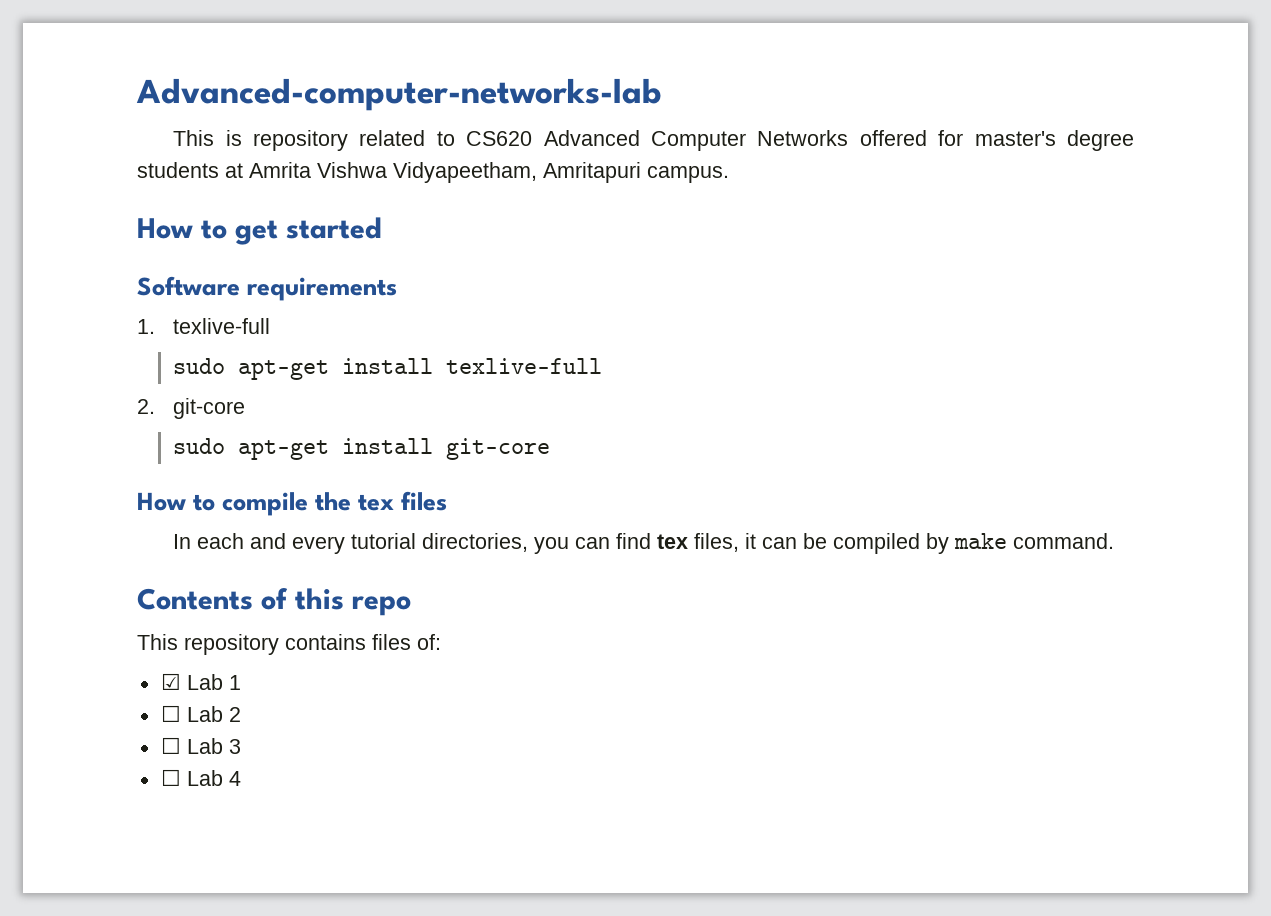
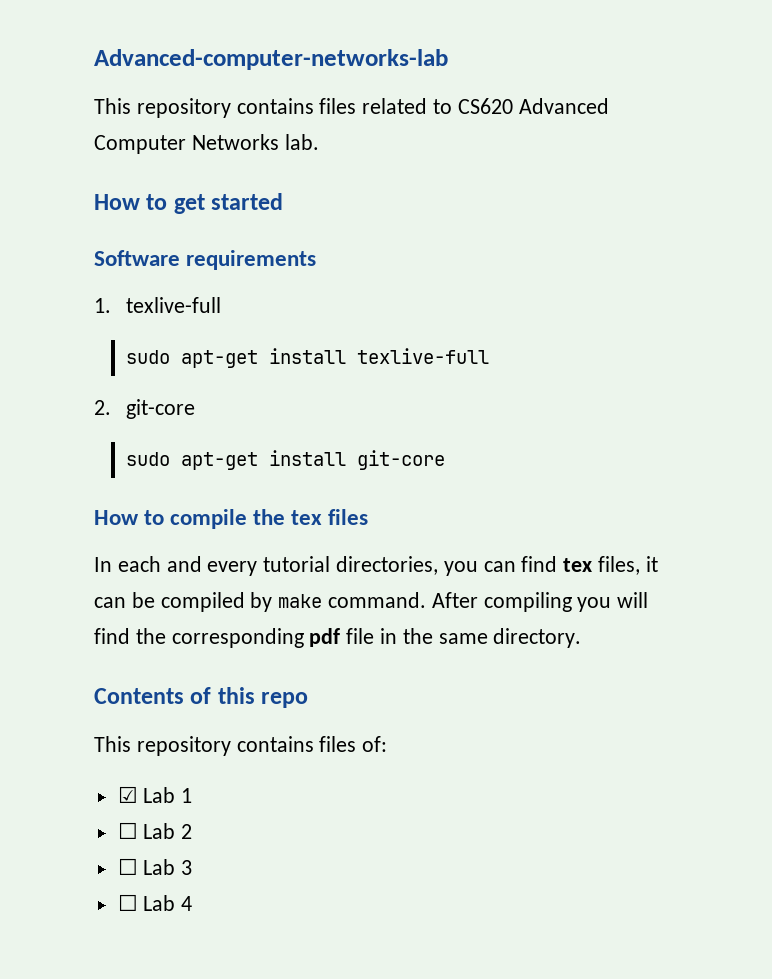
- This is repository related to CS620 Advanced Computer Networks offered for master's degree students at Amrita Vishwa Vidyapeetham, Amritapuri campus.
+ This repository contains files related to CS620 Advanced Computer Networks lab.
+ After compiling you will find the corresponding pdf file in the same directory.

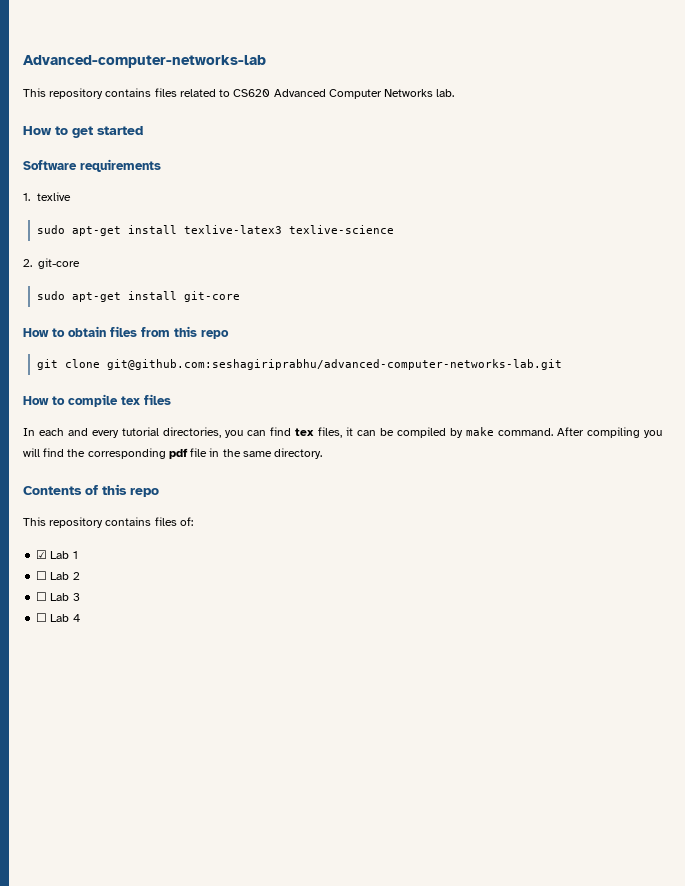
- 1. texlive-full
- sudo apt-get install texlive-full
+ 1. texlive
+ sudo apt-get install texlive-latex3 texlive-science
+ How to obtain files from this repo
+ git clone git@github.com:seshagiriprabhu/advanced-computer-networks-lab.git
- How to compile the tex files
+ How to compile tex files

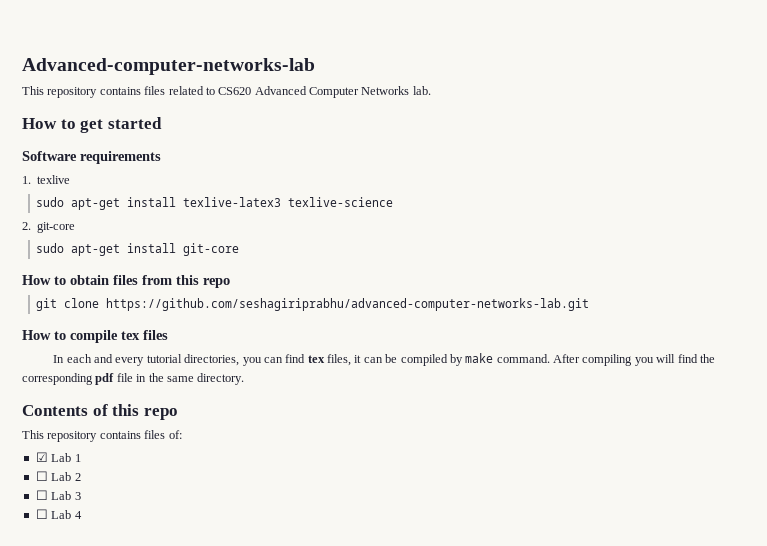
- git clone git@github.com:seshagiriprabhu/advanced-computer-networks-lab.git
+ git clone https://github.com/seshagiriprabhu/advanced-computer-networks-lab.git

